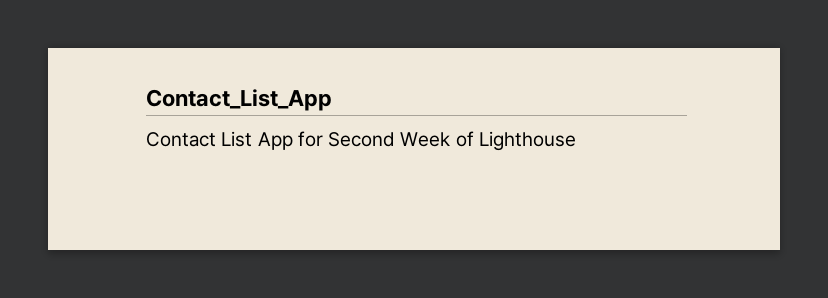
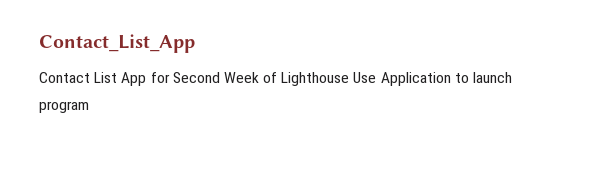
- Contact List App for Second Week of Lighthouse
+ Contact List App for Second Week of Lighthouse Use Application to launch program

